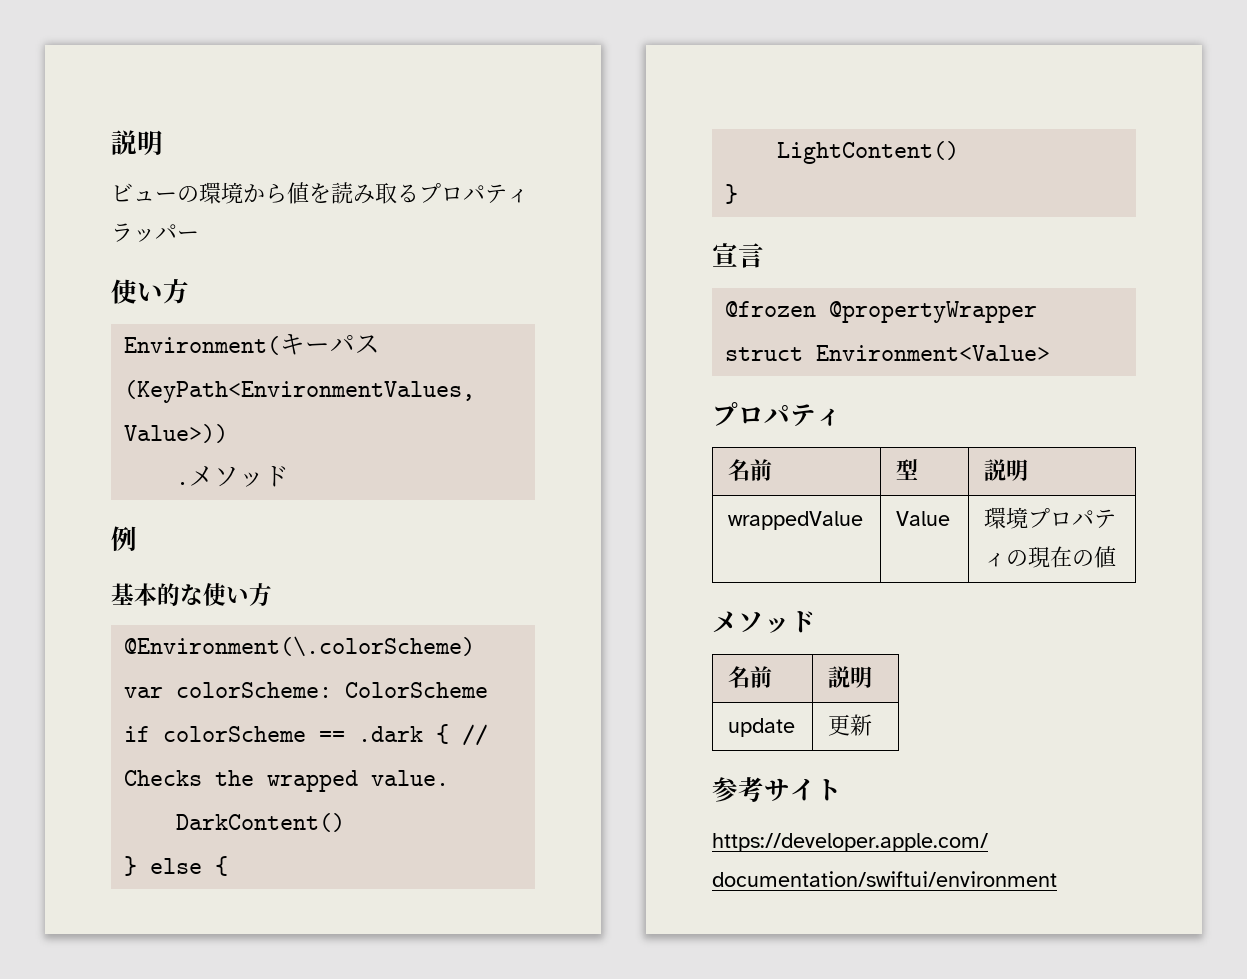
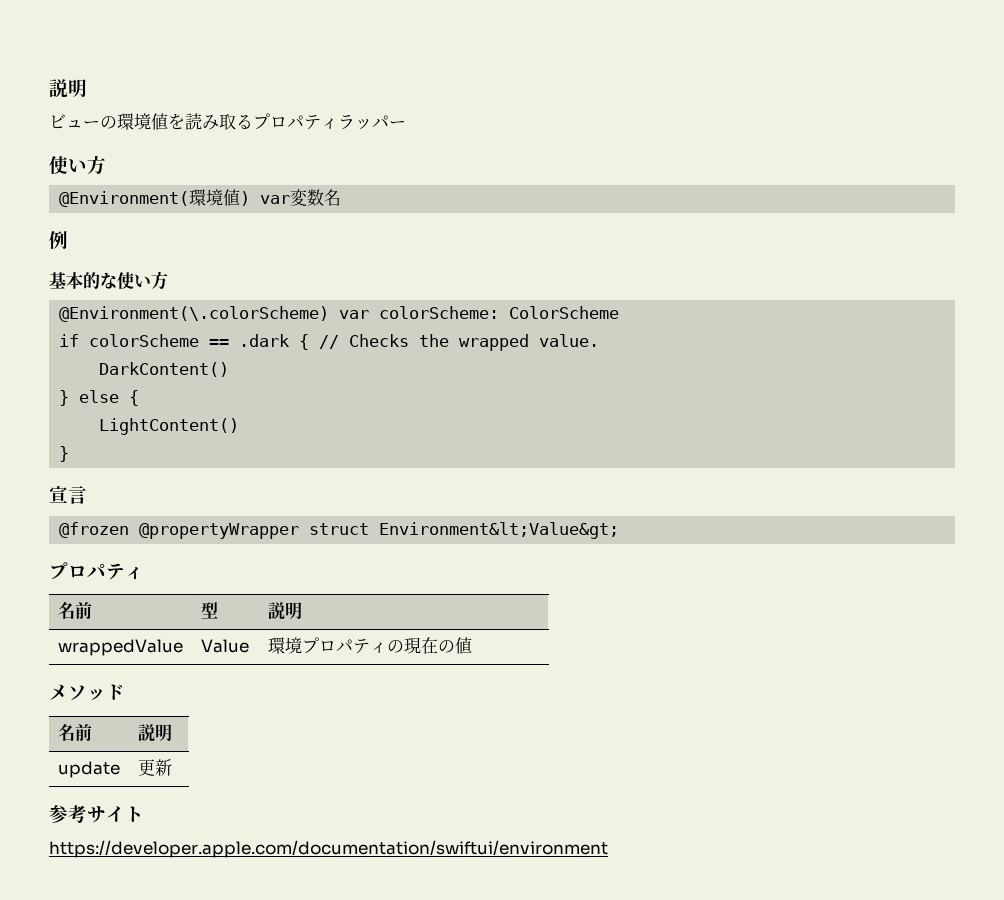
- ビューの環境から値を読み取るプロパティラッパー
+ ビューの環境値を読み取るプロパティラッパー
- Environment(キーパス(KeyPath<EnvironmentValues, Value>))
- .メソッド
+ @Environment(環境値) var変数名
- @frozen @propertyWrapper struct Environment<Value>
+ @frozen @propertyWrapper struct Environment&lt;Value&gt;

